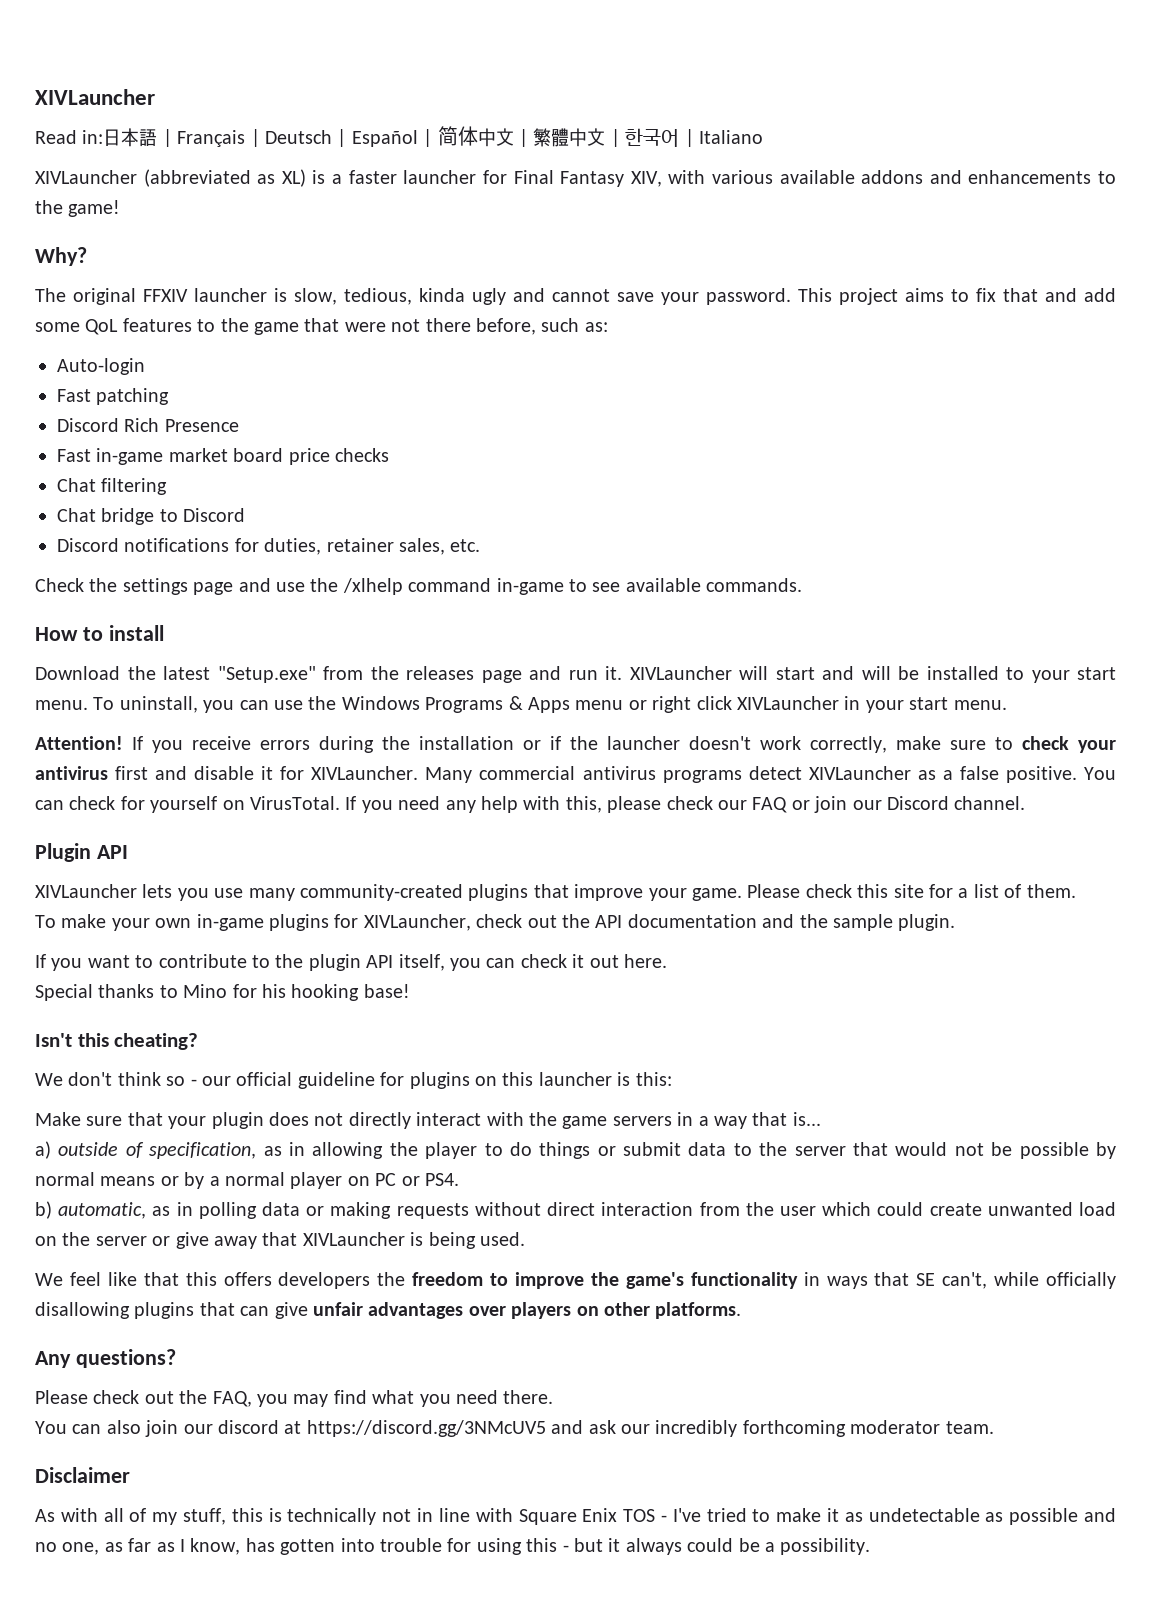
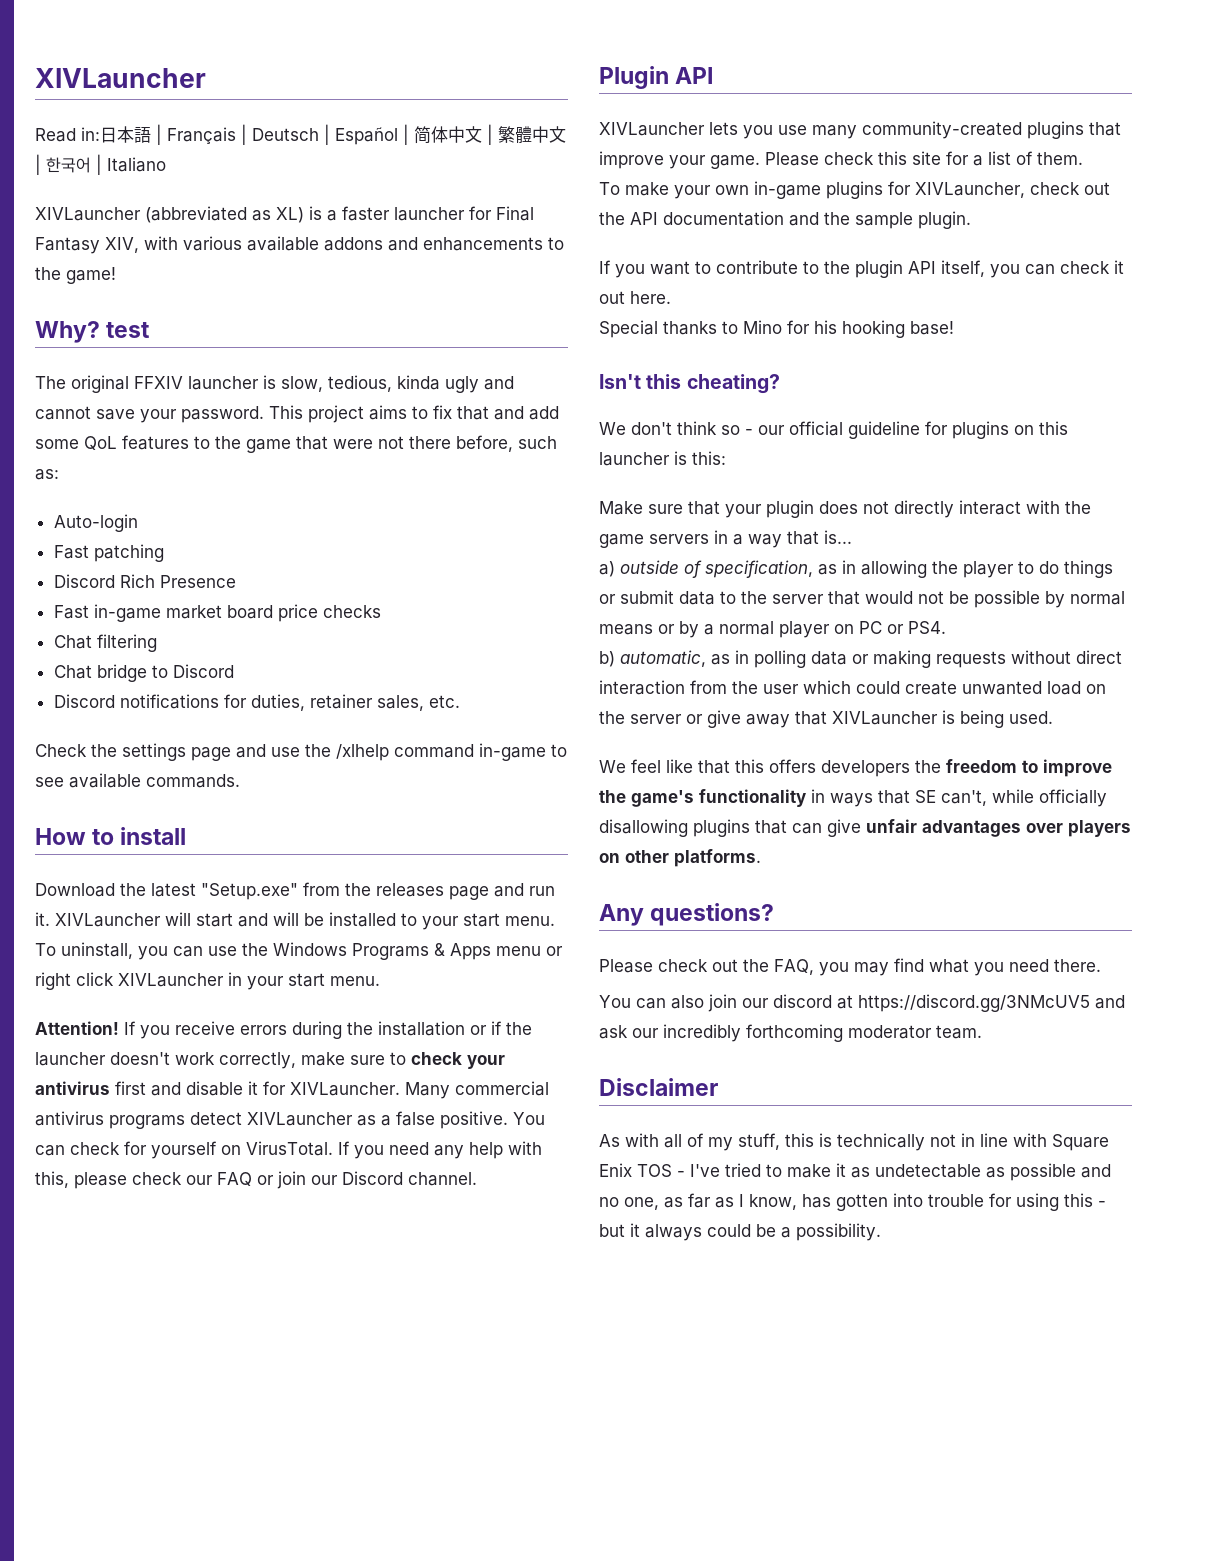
- Why?
+ Why? test

